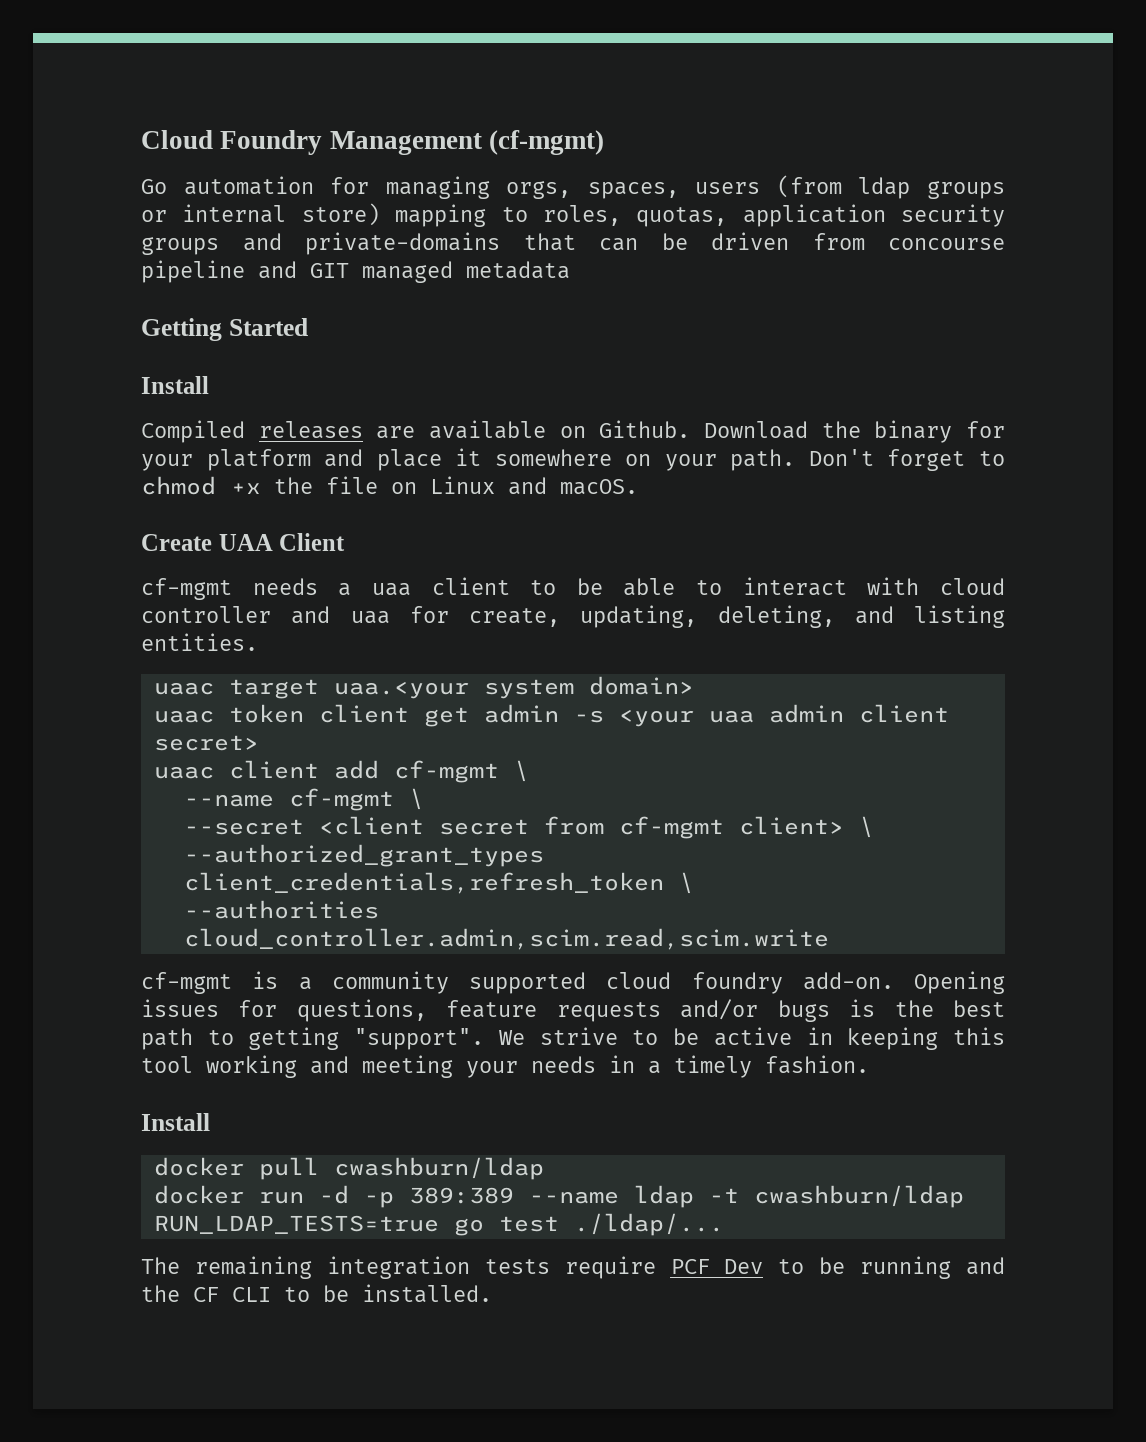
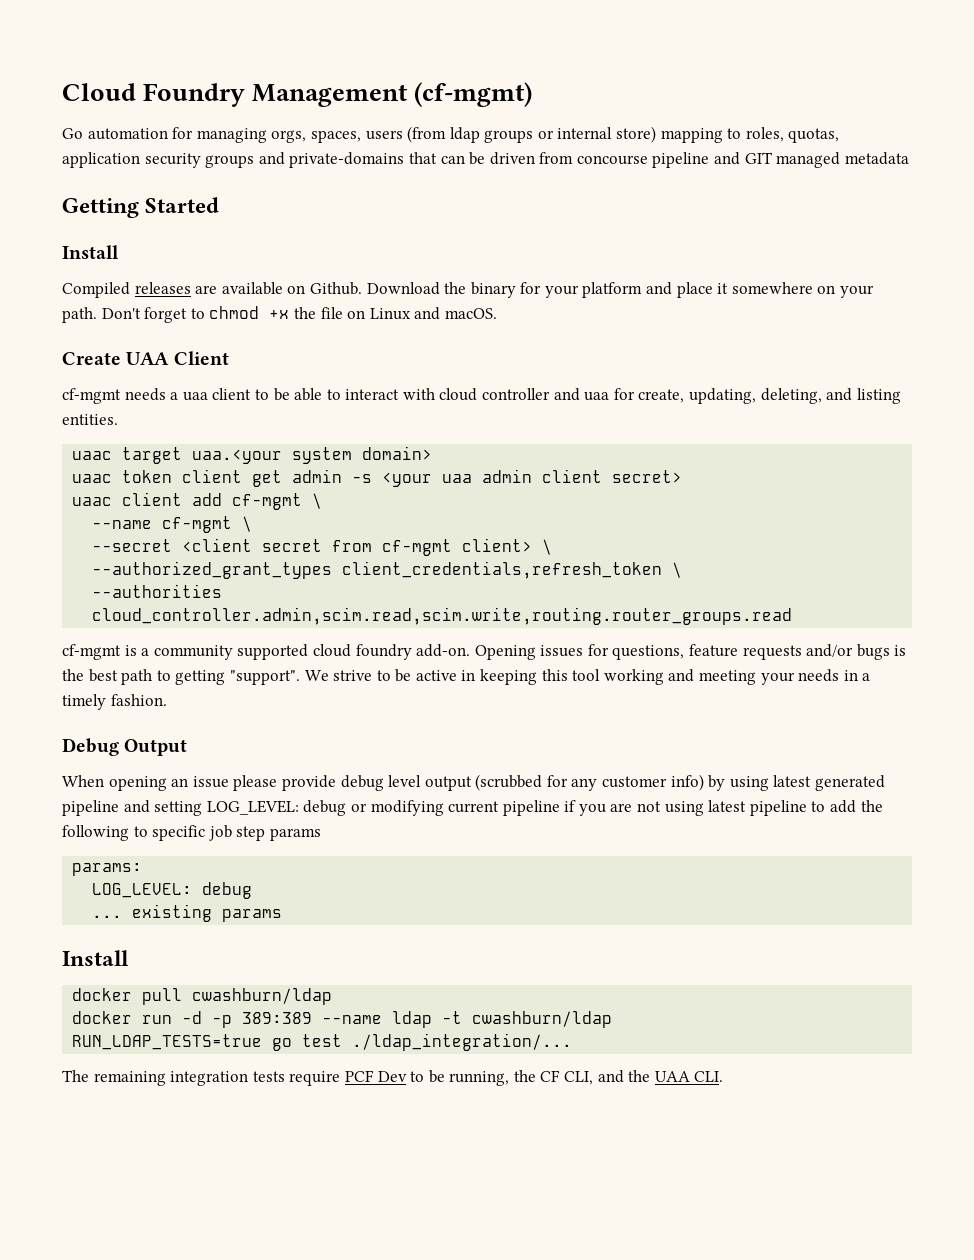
- --authorities cloud_controller.admin,scim.read,scim.write
+ --authorities cloud_controller.admin,scim.read,scim.write,routing.router_groups.read
+ Debug Output
+ When opening an issue please provide debug level output (scrubbed for any customer info) by using latest generated pipeline and setting LOG_LEVEL: debug or modifying current pipeline if you are not using latest pipeline to add the following to specific job step params
+ params:
+ LOG_LEVEL: debug
+ ... existing params
- RUN_LDAP_TESTS=true go test ./ldap/...
+ RUN_LDAP_TESTS=true go test ./ldap_integration/...
- The remaining integration tests require PCF Dev to be running and the CF CLI to be installed.
+ The remaining integration tests require PCF Dev to be running, the CF CLI, and the UAA CLI.

